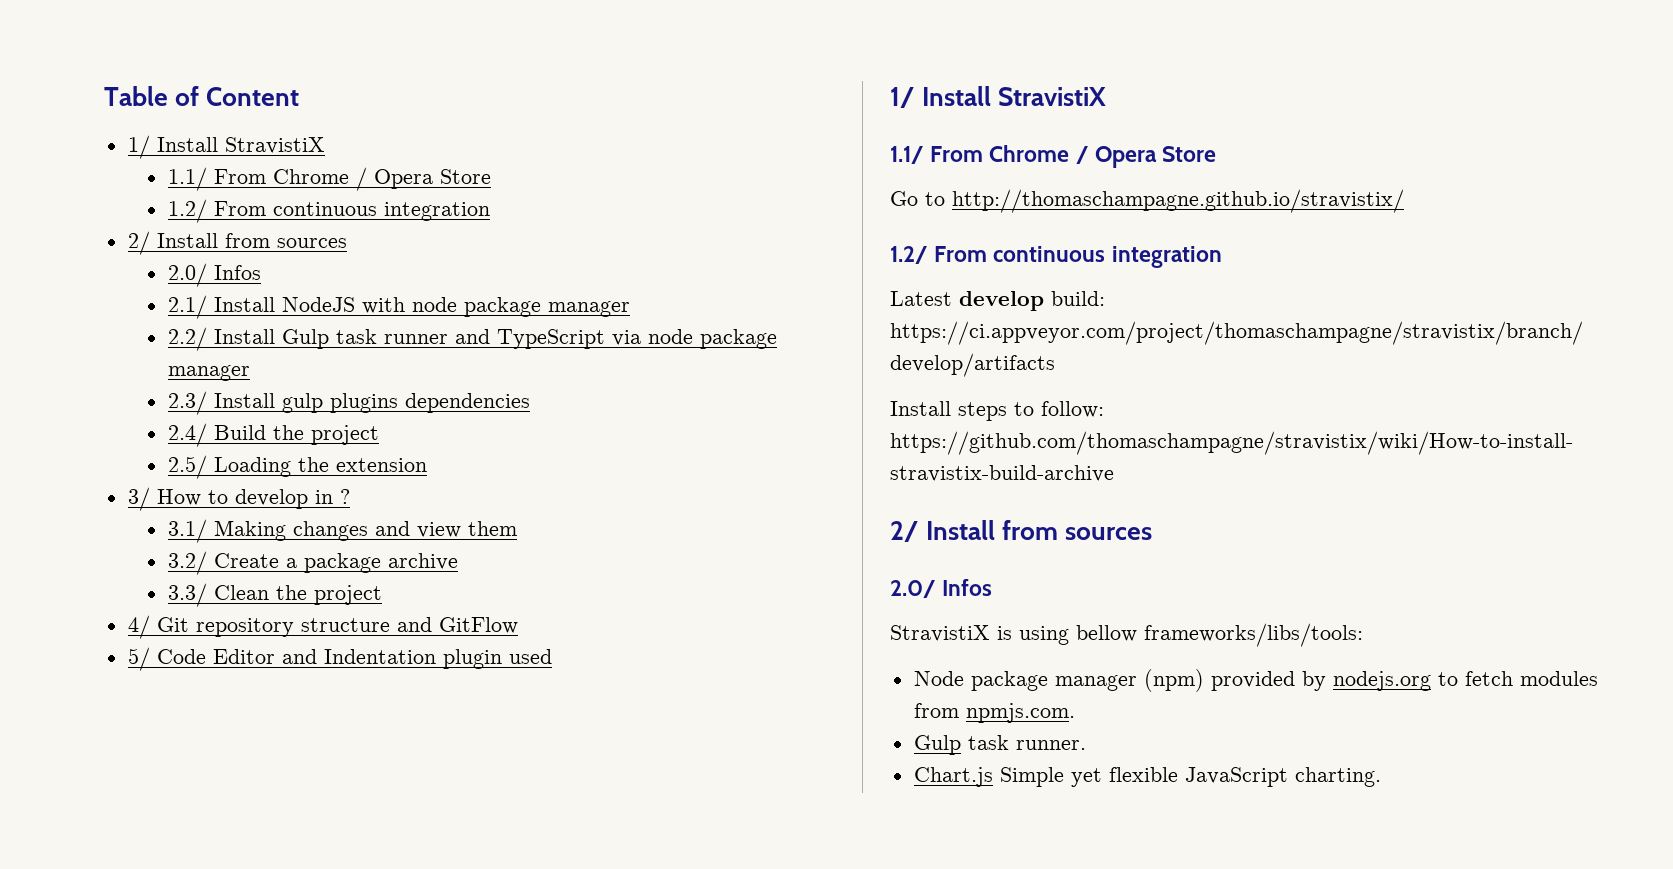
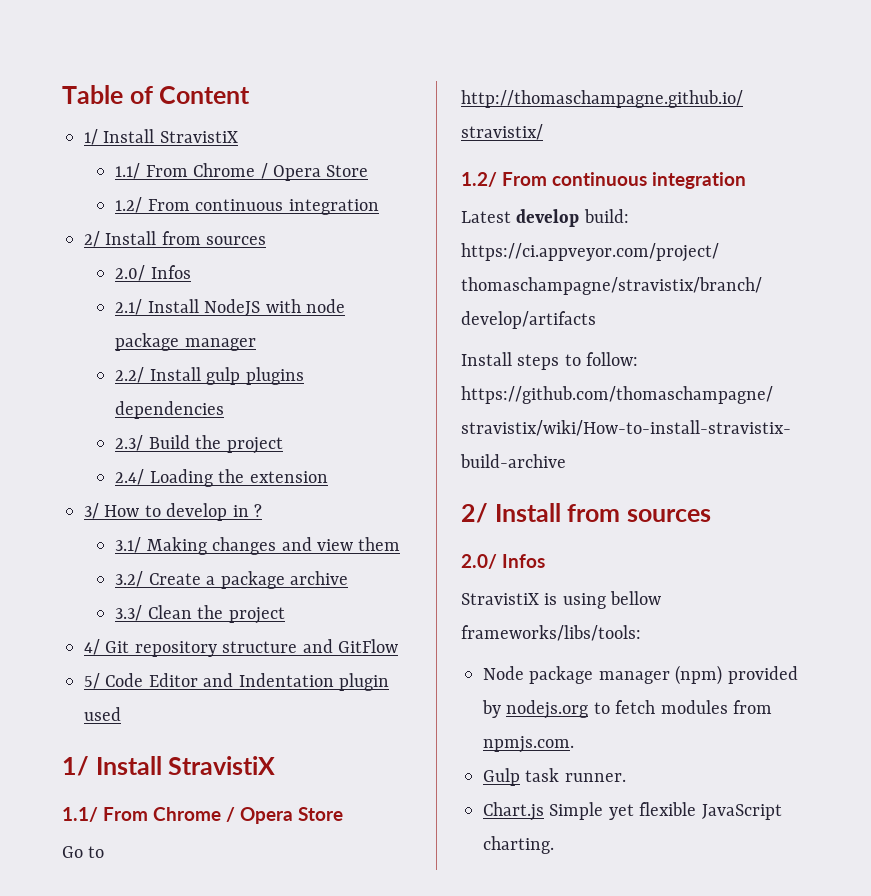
- 2.2/ Install Gulp task runner and TypeScript via node package manager
- 2.3/ Install gulp plugins dependencies
+ 2.2/ Install gulp plugins dependencies
- 2.4/ Build the project
+ 2.3/ Build the project
- 2.5/ Loading the extension
+ 2.4/ Loading the extension

